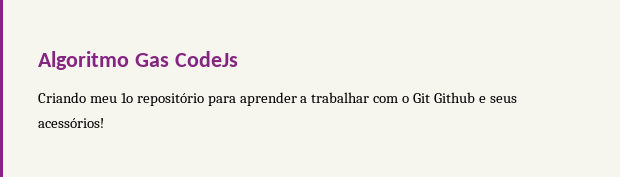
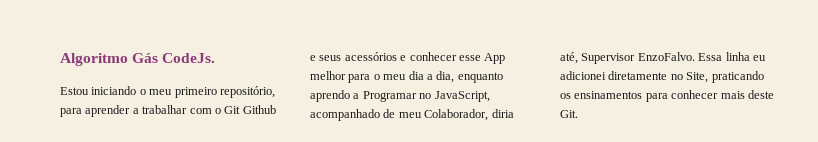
- Algoritmo Gas CodeJs
- Criando meu 1o repositório para aprender a trabalhar com o Git Github e seus acessórios!
+ Algoritmo Gás CodeJs.
+ Estou iniciando o meu primeiro repositório, para aprender a trabalhar com o Git Github e seus acessórios e conhecer esse App melhor para o meu dia a dia, enquanto aprendo a Programar no JavaScript, acompanhado de meu Colaborador, diria até, Supervisor EnzoFalvo. Essa linha eu adicionei diretamente no Site, praticando os ensinamentos para conhecer mais deste Git.

